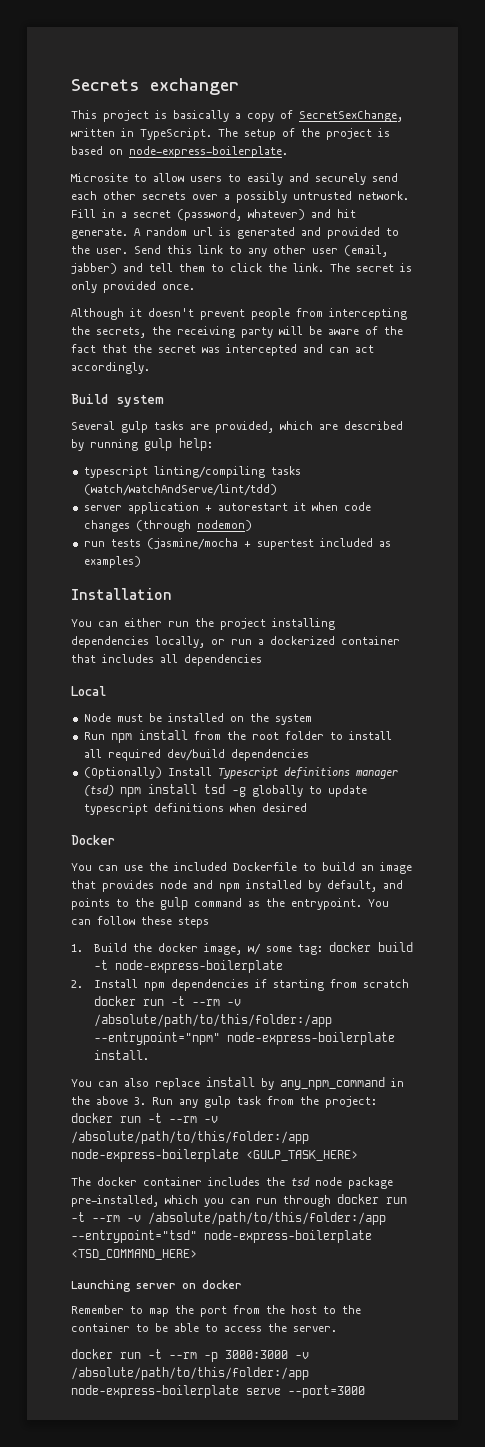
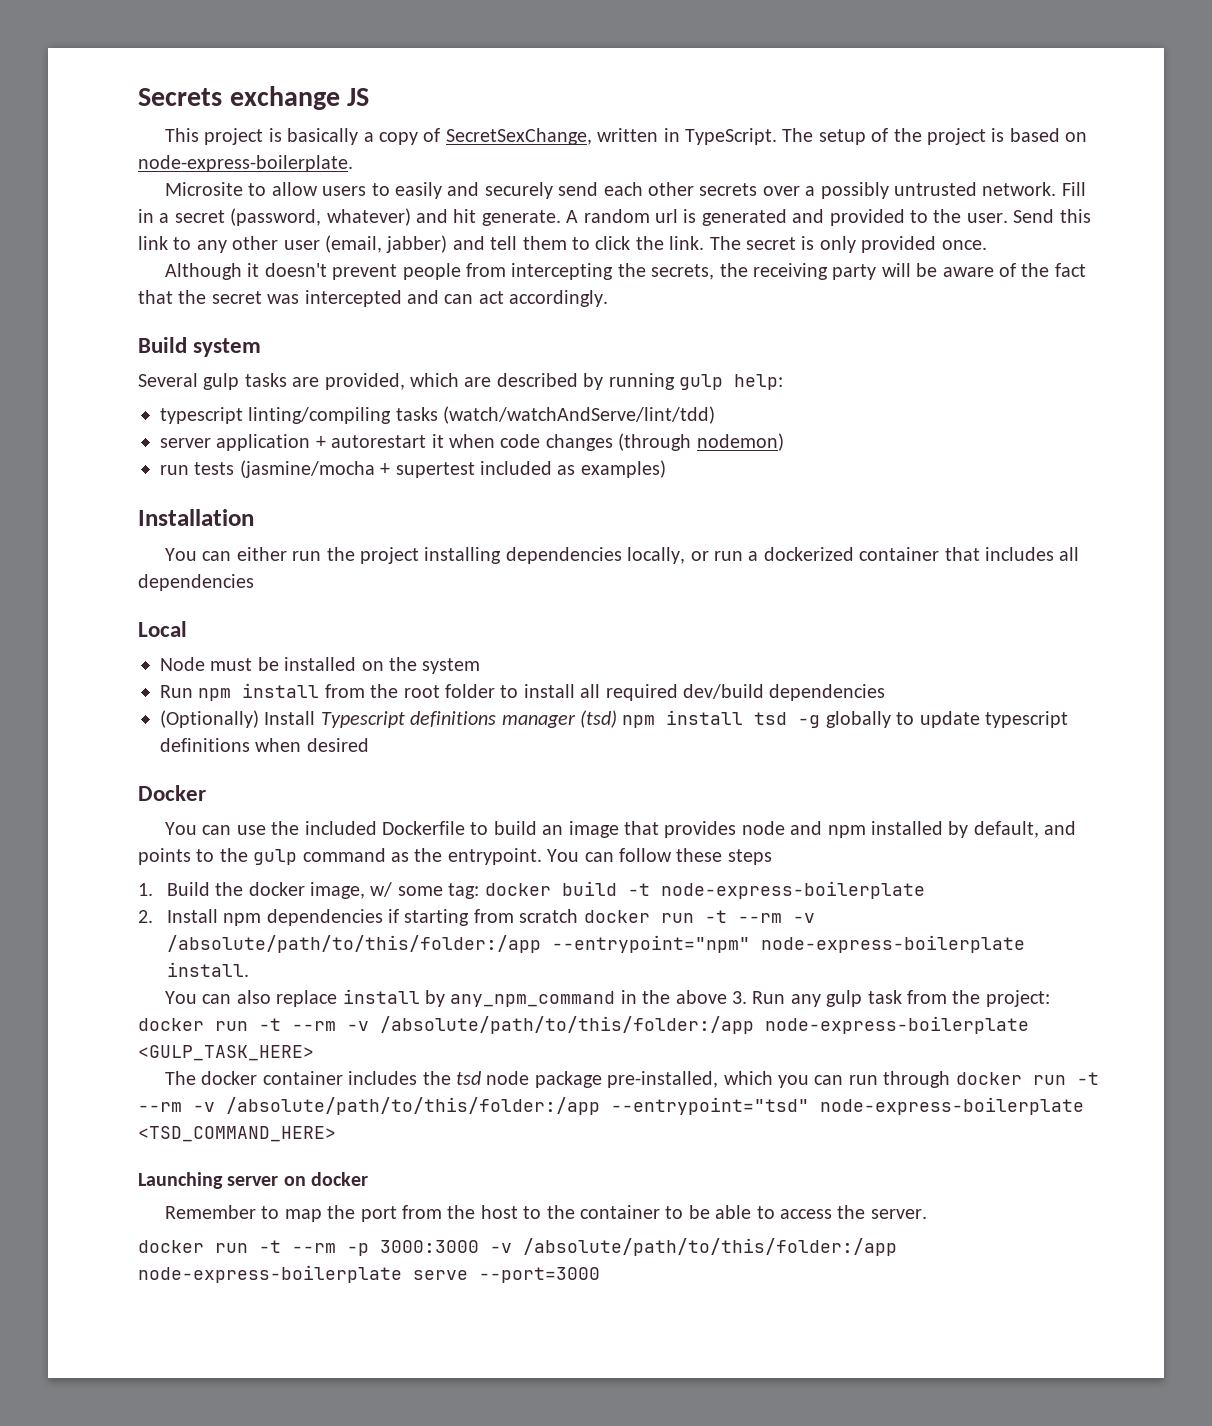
- Secrets exchanger
+ Secrets exchange JS

